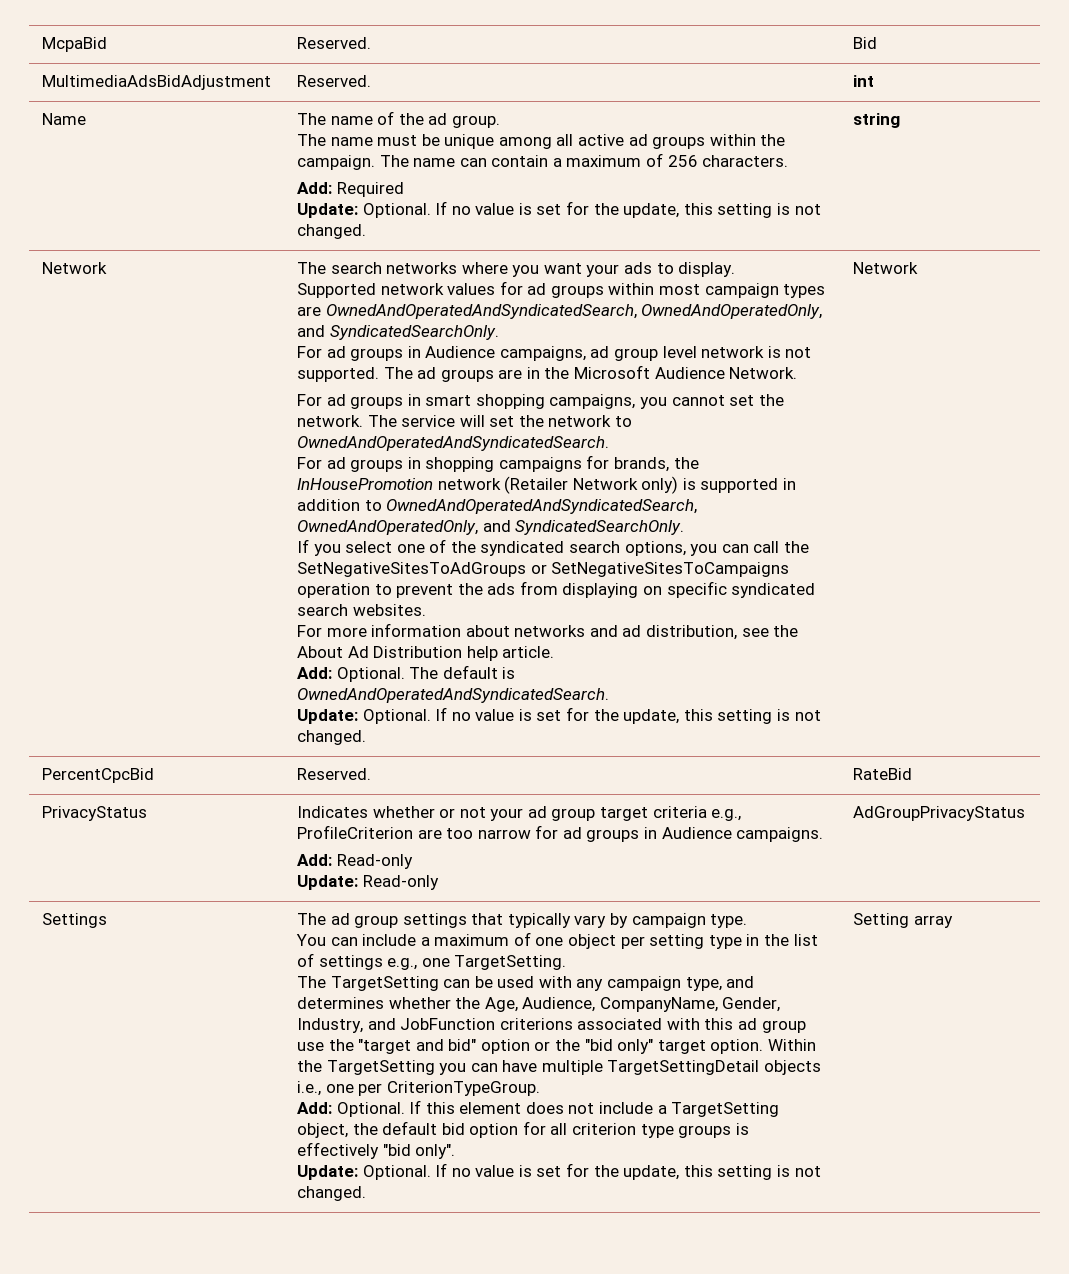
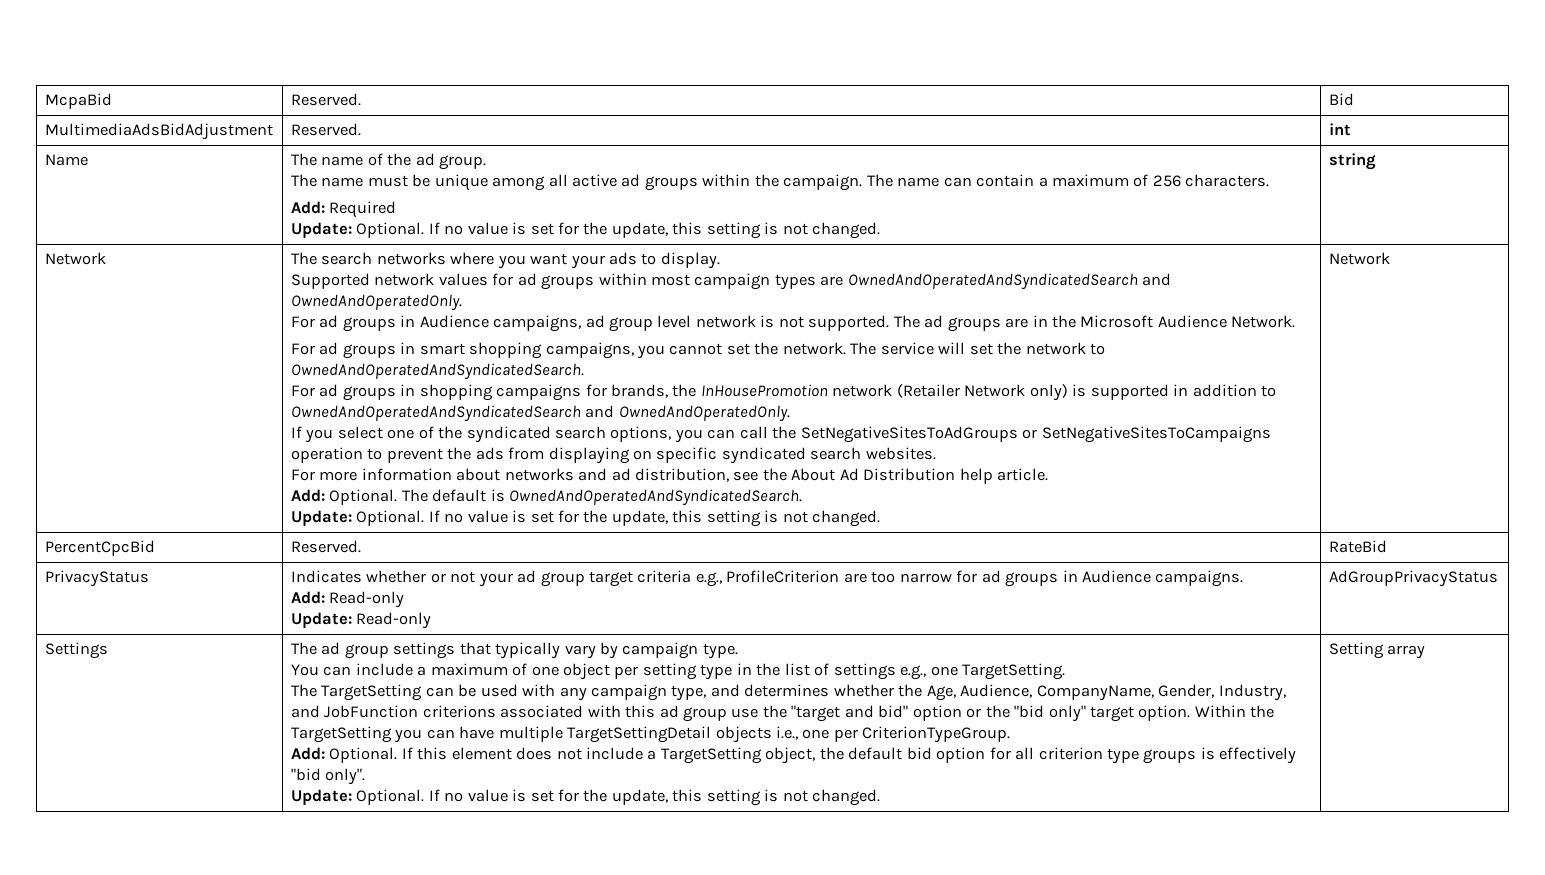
- Supported network values for ad groups within most campaign types are OwnedAndOperatedAndSyndicatedSearch, OwnedAndOperatedOnly, and SyndicatedSearchOnly.
+ Supported network values for ad groups within most campaign types are OwnedAndOperatedAndSyndicatedSearch and OwnedAndOperatedOnly.
- For ad groups in shopping campaigns for brands, the InHousePromotion network (Retailer Network only) is supported in addition to OwnedAndOperatedAndSyndicatedSearch, OwnedAndOperatedOnly, and SyndicatedSearchOnly.
+ For ad groups in shopping campaigns for brands, the InHousePromotion network (Retailer Network only) is supported in addition to OwnedAndOperatedAndSyndicatedSearch and OwnedAndOperatedOnly.

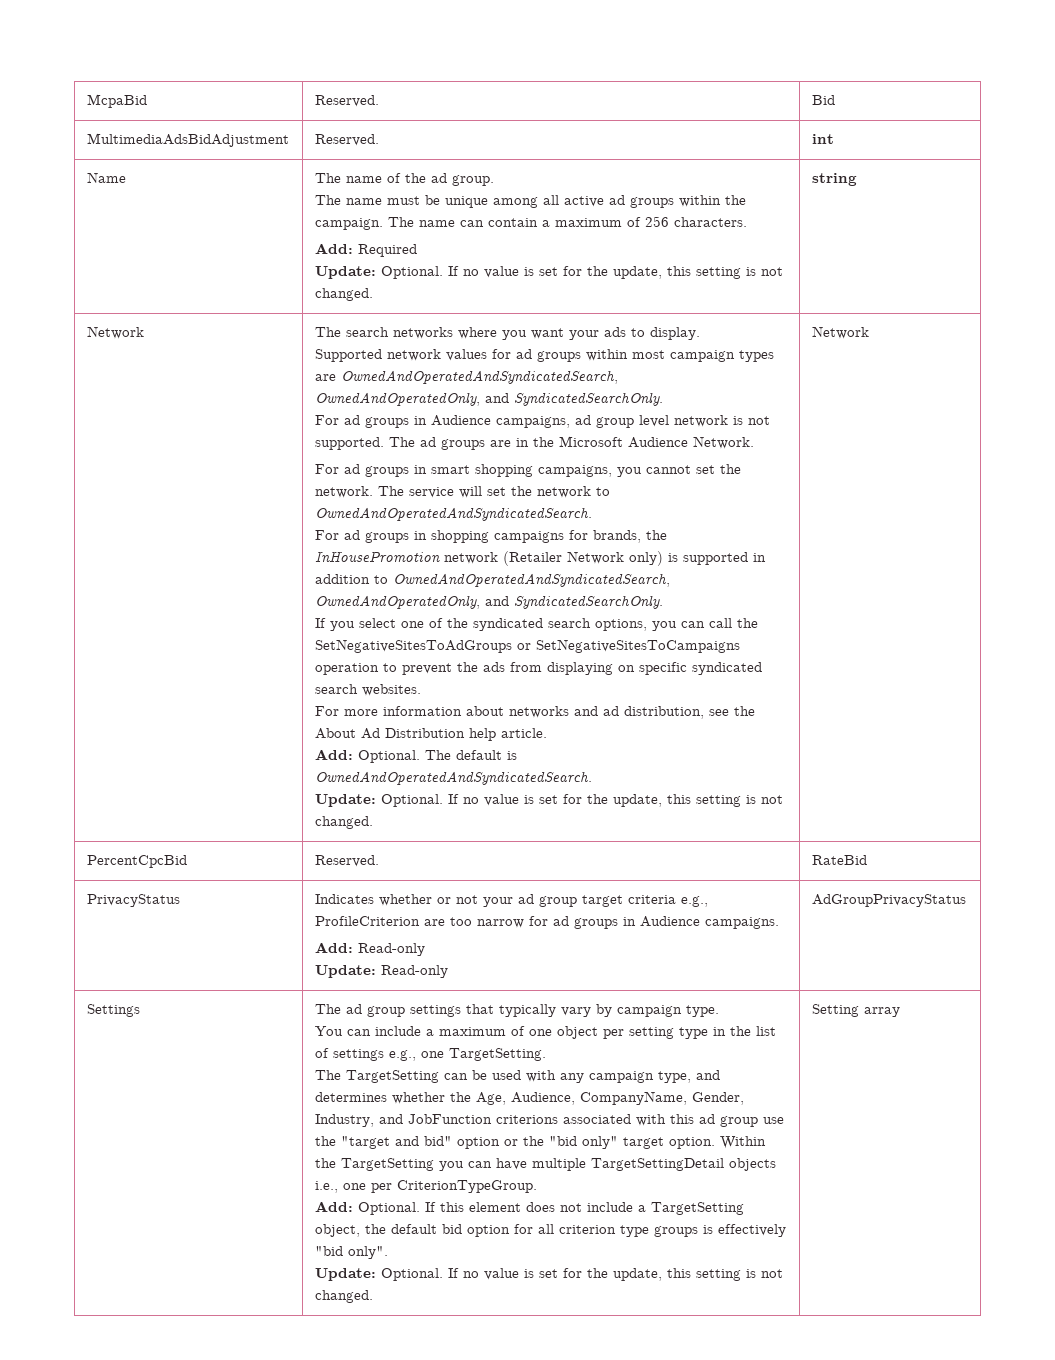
- Supported network values for ad groups within most campaign types are OwnedAndOperatedAndSyndicatedSearch and OwnedAndOperatedOnly.
+ Supported network values for ad groups within most campaign types are OwnedAndOperatedAndSyndicatedSearch, OwnedAndOperatedOnly, and SyndicatedSearchOnly.
- For ad groups in shopping campaigns for brands, the InHousePromotion network (Retailer Network only) is supported in addition to OwnedAndOperatedAndSyndicatedSearch and OwnedAndOperatedOnly.
+ For ad groups in shopping campaigns for brands, the InHousePromotion network (Retailer Network only) is supported in addition to OwnedAndOperatedAndSyndicatedSearch, OwnedAndOperatedOnly, and SyndicatedSearchOnly.

